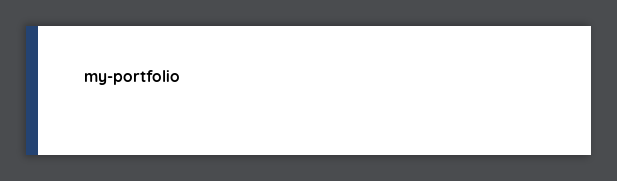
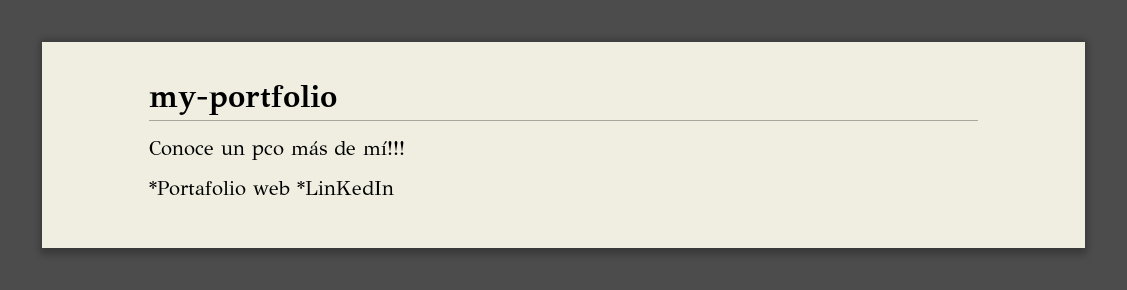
+ Conoce un pco más de mí!!!
+ *Portafolio web *LinKedIn

